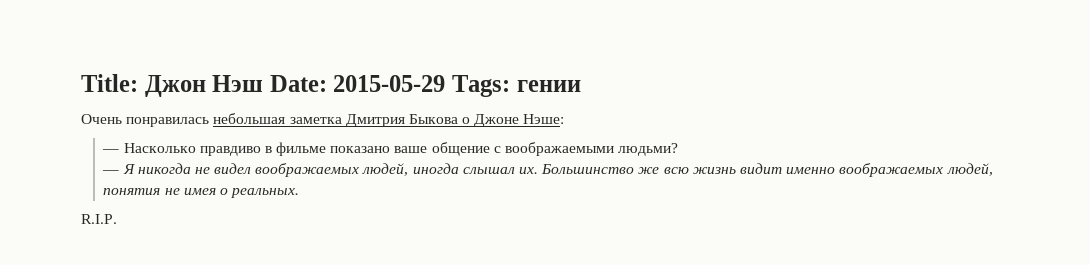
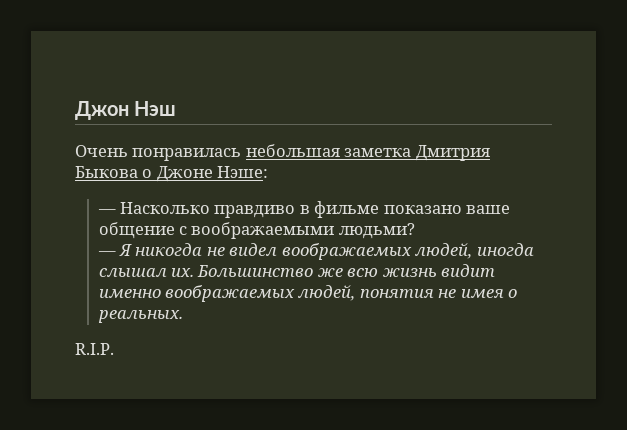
- Title: Джон Нэш Date: 2015-05-29 Tags: гении
+ Джон Нэш

